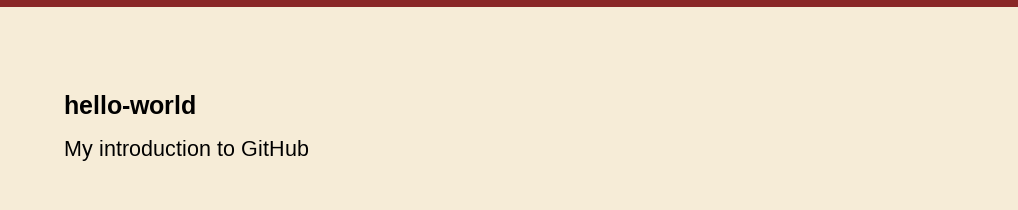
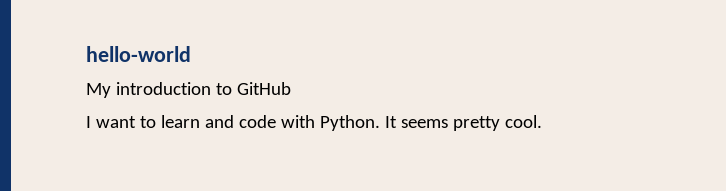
+ I want to learn and code with Python. It seems pretty cool.

